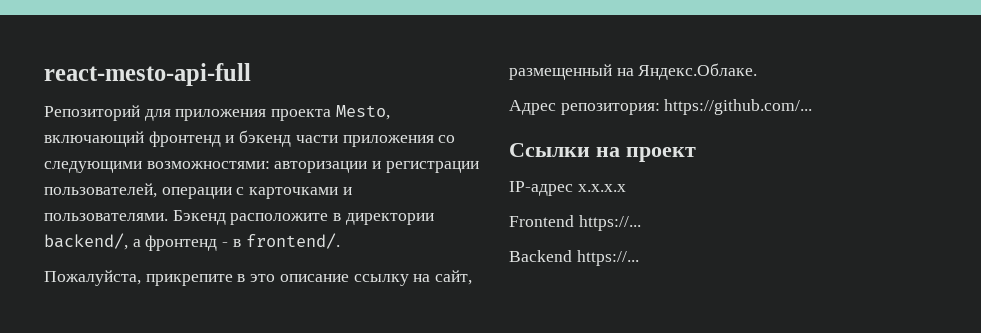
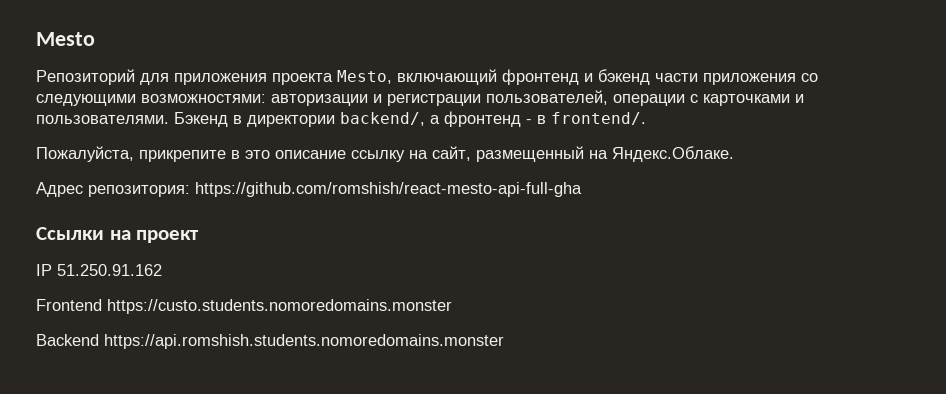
- react-mesto-api-full
+ Mesto
- Бэкенд расположите в директории backend/, а фронтенд - в frontend/.
+ Бэкенд в директории backend/, а фронтенд - в frontend/.
- Адрес репозитория: https://github.com/...
+ Адрес репозитория: https://github.com/romshish/react-mesto-api-full-gha
- IP-адрес x.x.x.x
+ IP 51.250.91.162
- Frontend https://...
+ Frontend https://custo.students.nomoredomains.monster
- Backend https://...
+ Backend https://api.romshish.students.nomoredomains.monster

